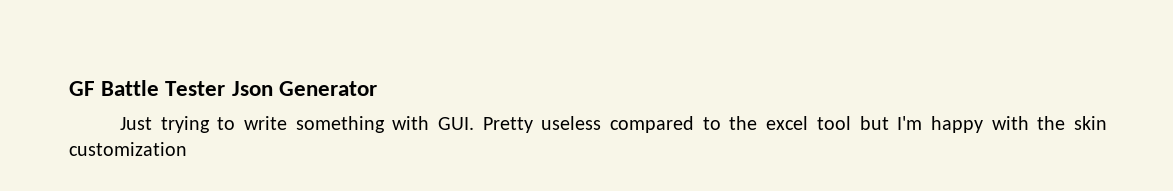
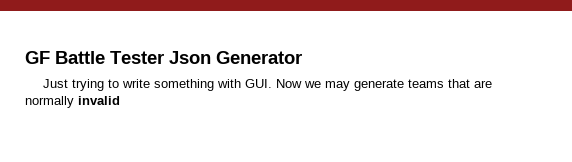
- Just trying to write something with GUI. Pretty useless compared to the excel tool but I'm happy with the skin customization
+ Just trying to write something with GUI. Now we may generate teams that are normally invalid

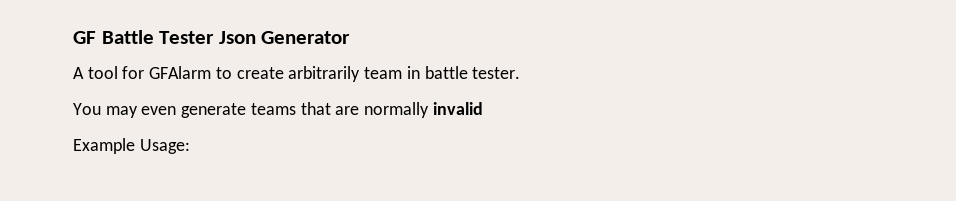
- Just trying to write something with GUI. Now we may generate teams that are normally invalid
+ A tool for GFAlarm to create arbitrarily team in battle tester.
+ You may even generate teams that are normally invalid
+ Example Usage:

